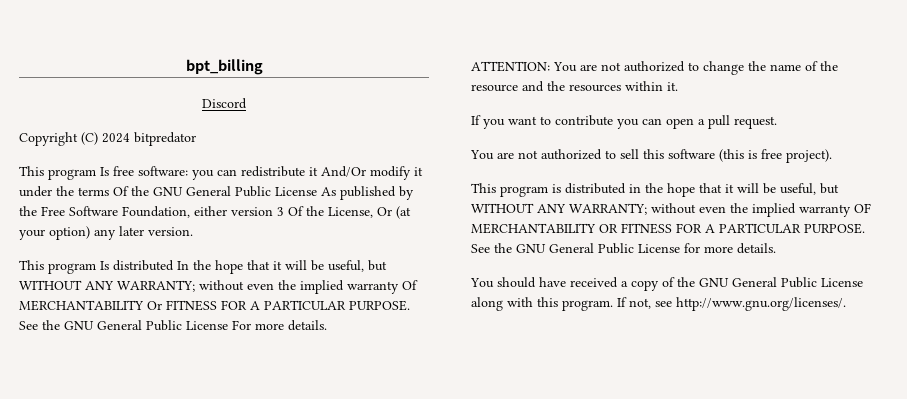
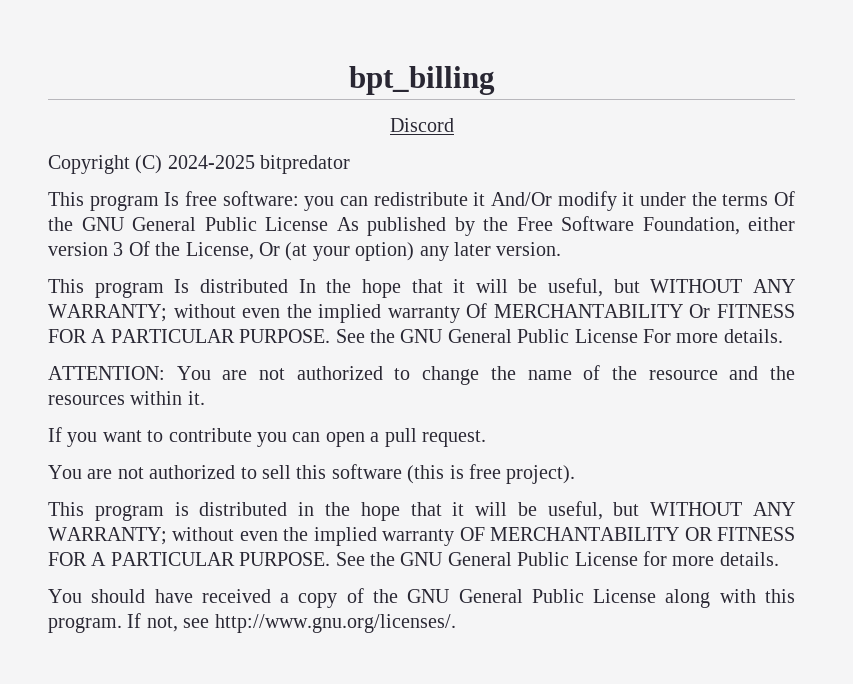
- Copyright (C) 2024 bitpredator
+ Copyright (C) 2024-2025 bitpredator

